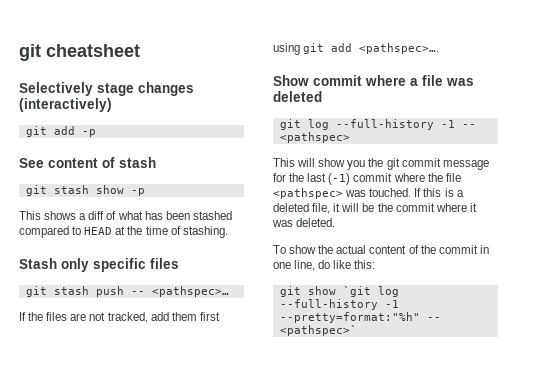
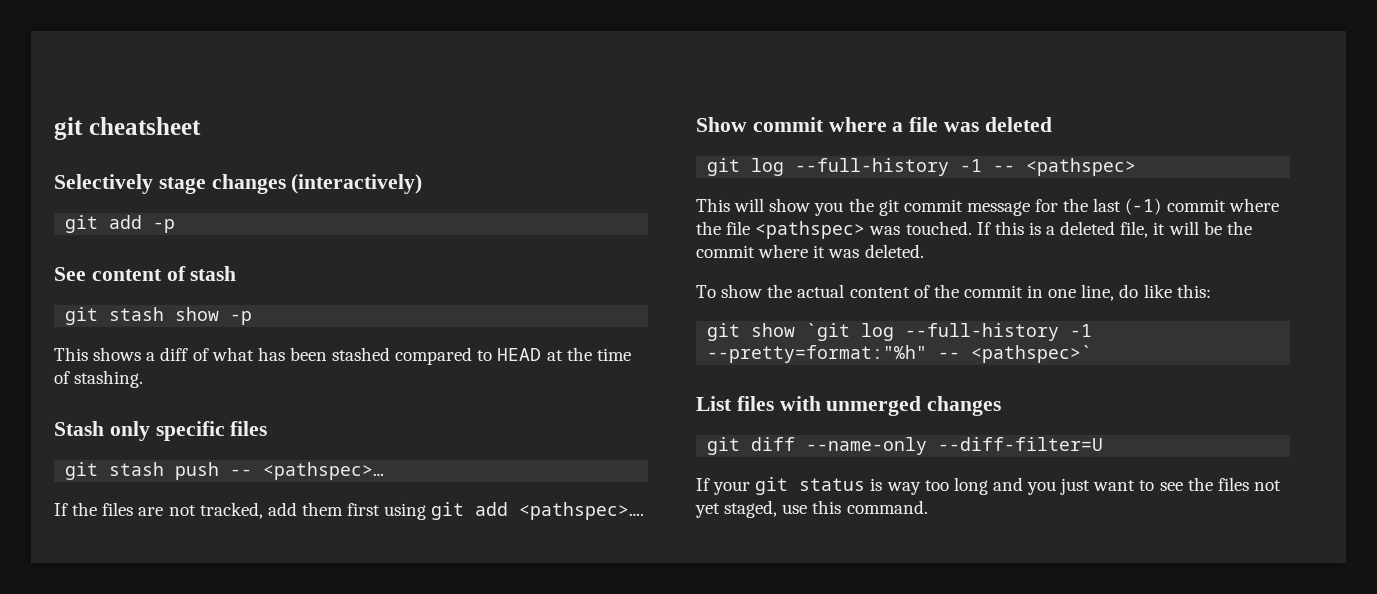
+ List files with unmerged changes
+ git diff --name-only --diff-filter=U
+ If your git status is way too long and you just want to see the files not yet staged, use this command.

